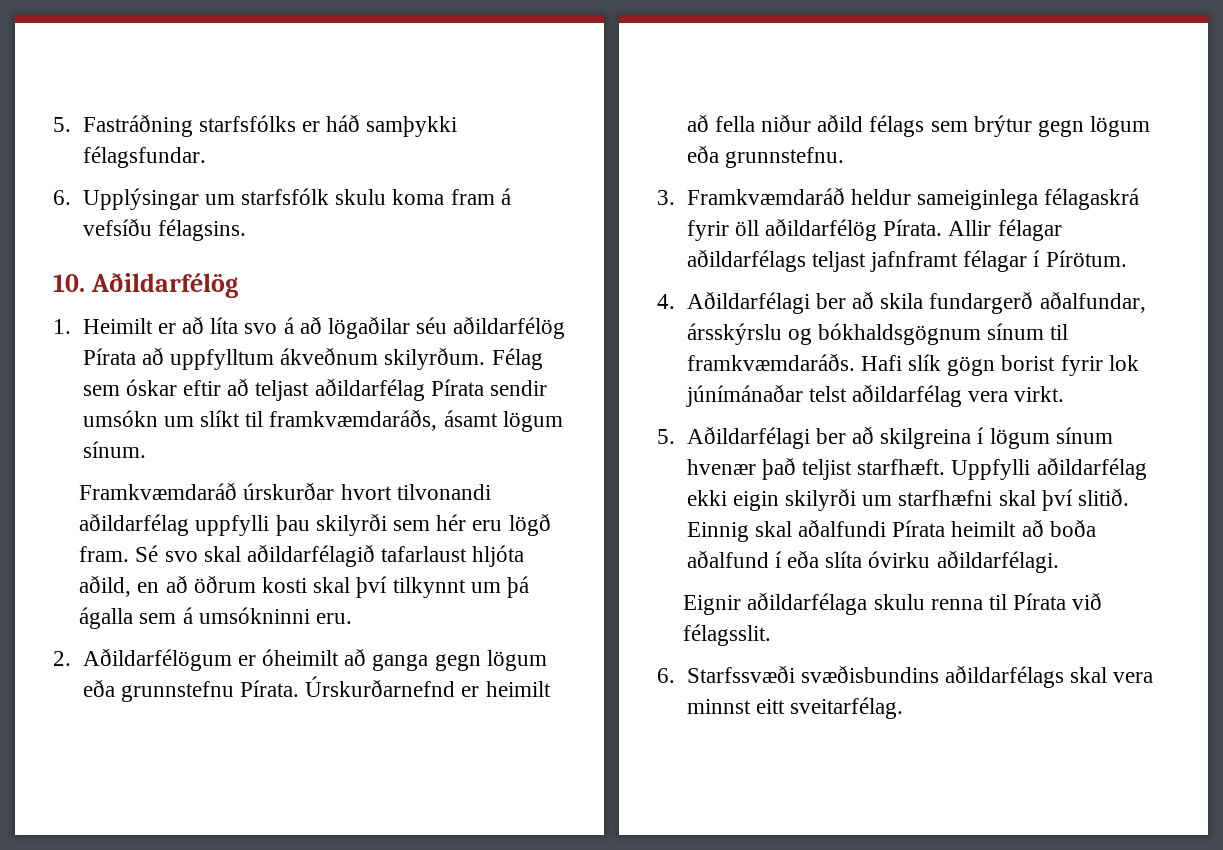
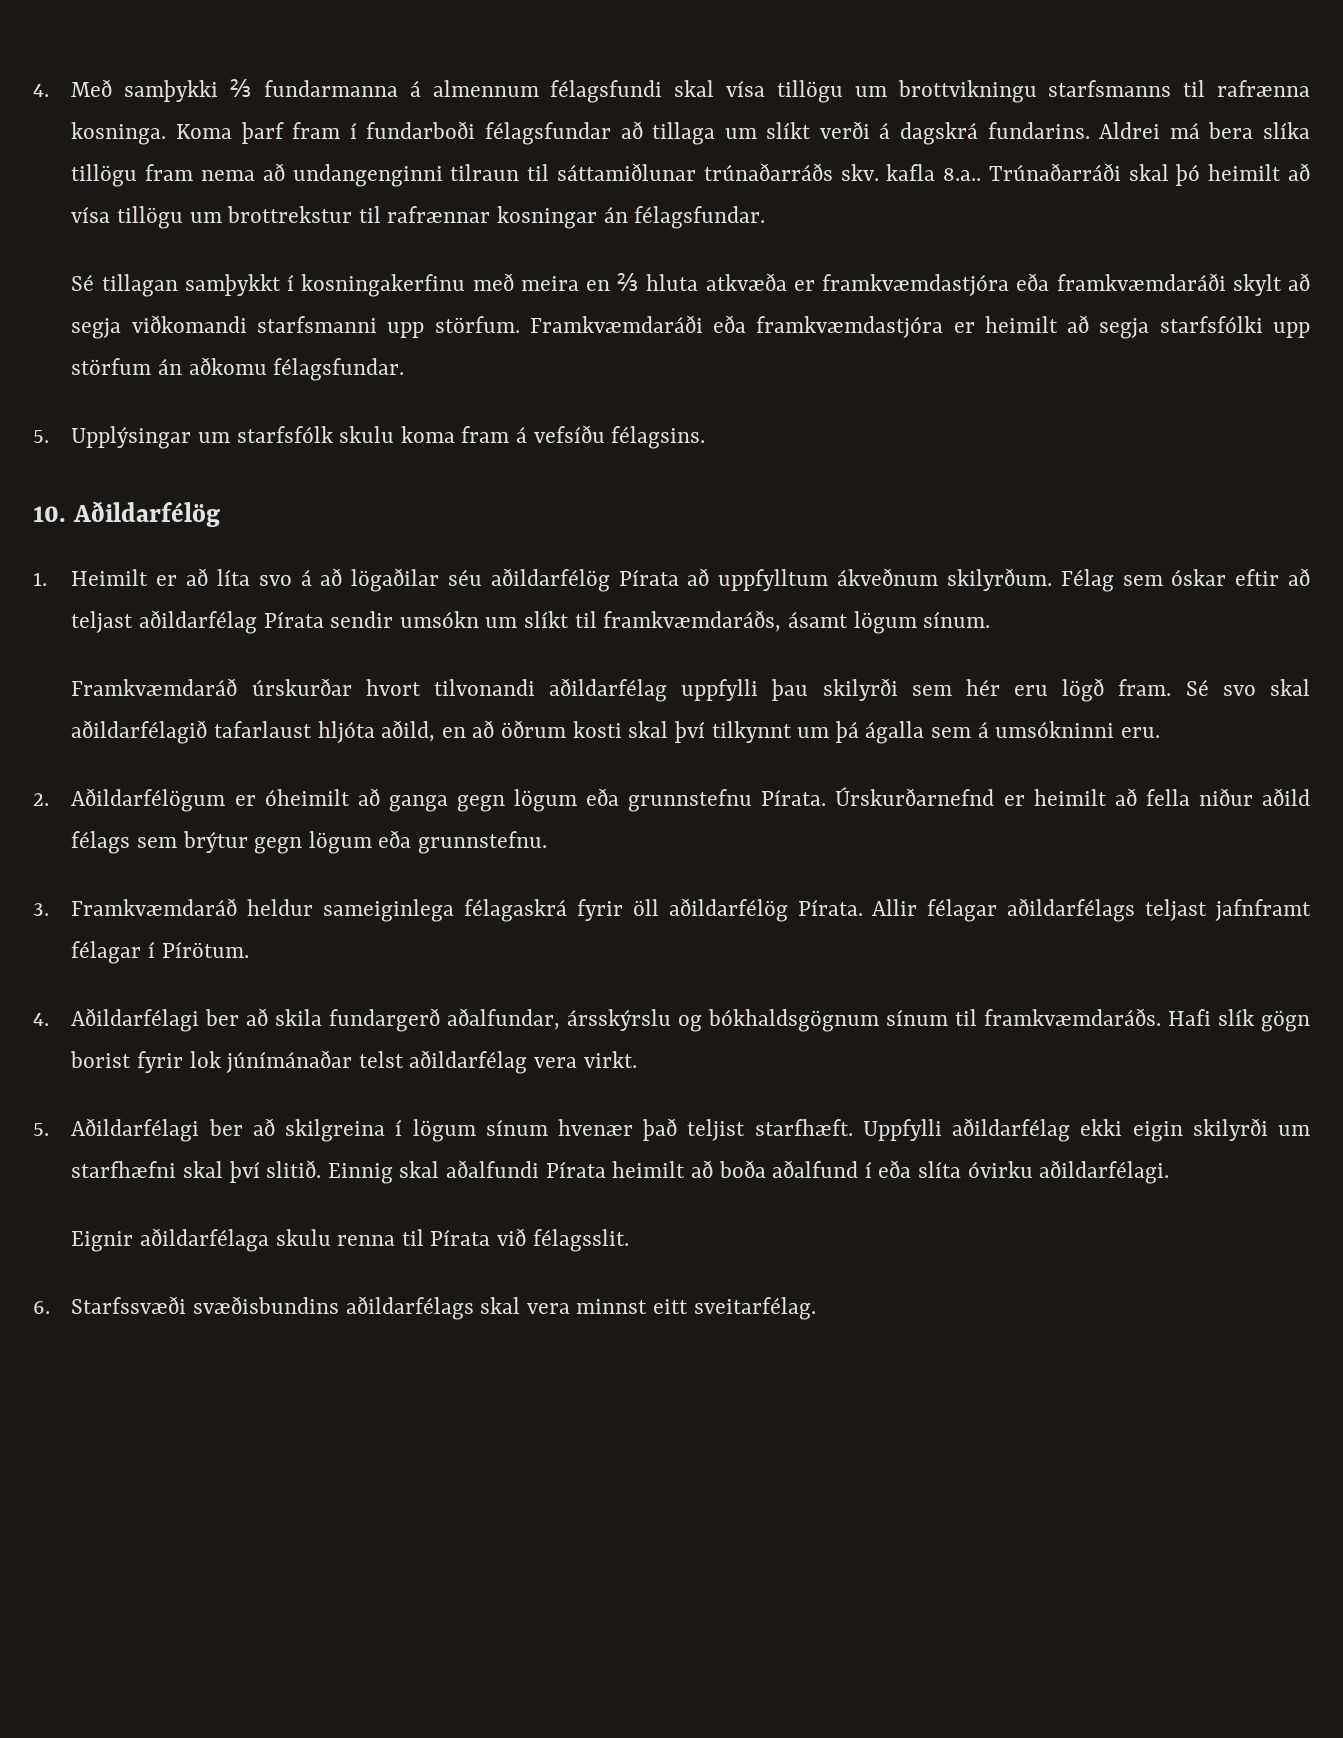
- 5. Fastráðning starfsfólks er háð samþykki félagsfundar.
- 6. Upplýsingar um starfsfólk skulu koma fram á vefsíðu félagsins.
+ 4. Með samþykki ⅔ fundarmanna á almennum félagsfundi skal vísa tillögu um brottvikningu starfsmanns til rafrænna kosninga. Koma þarf fram í fundarboði félagsfundar að tillaga um slíkt verði á dagskrá fundarins. Aldrei má bera slíka tillögu fram nema að undangenginni tilraun til sáttamiðlunar trúnaðarráðs skv. kafla 8.a.. Trúnaðarráði skal þó heimilt að vísa tillögu um brottrekstur til rafrænnar kosningar án félagsfundar.
+ Sé tillagan samþykkt í kosningakerfinu með meira en ⅔ hluta atkvæða er framkvæmdastjóra eða framkvæmdaráði skylt að segja viðkomandi starfsmanni upp störfum. Framkvæmdaráði eða framkvæmdastjóra er heimilt að segja starfsfólki upp störfum án aðkomu félagsfundar.
+ 5. Upplýsingar um starfsfólk skulu koma fram á vefsíðu félagsins.

